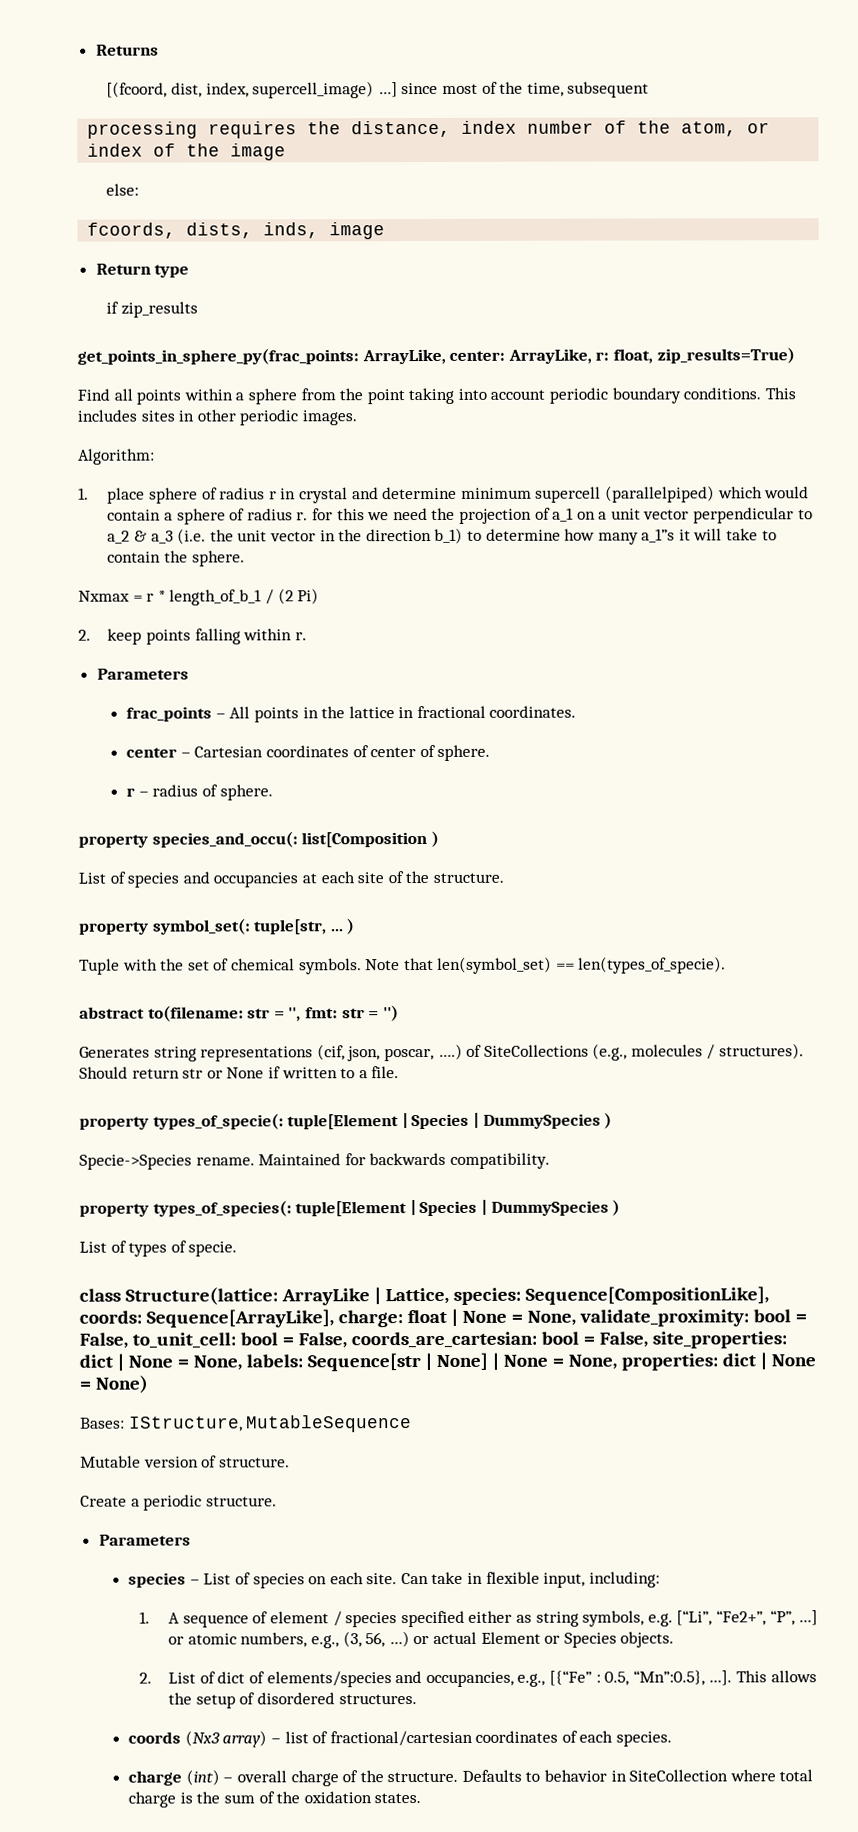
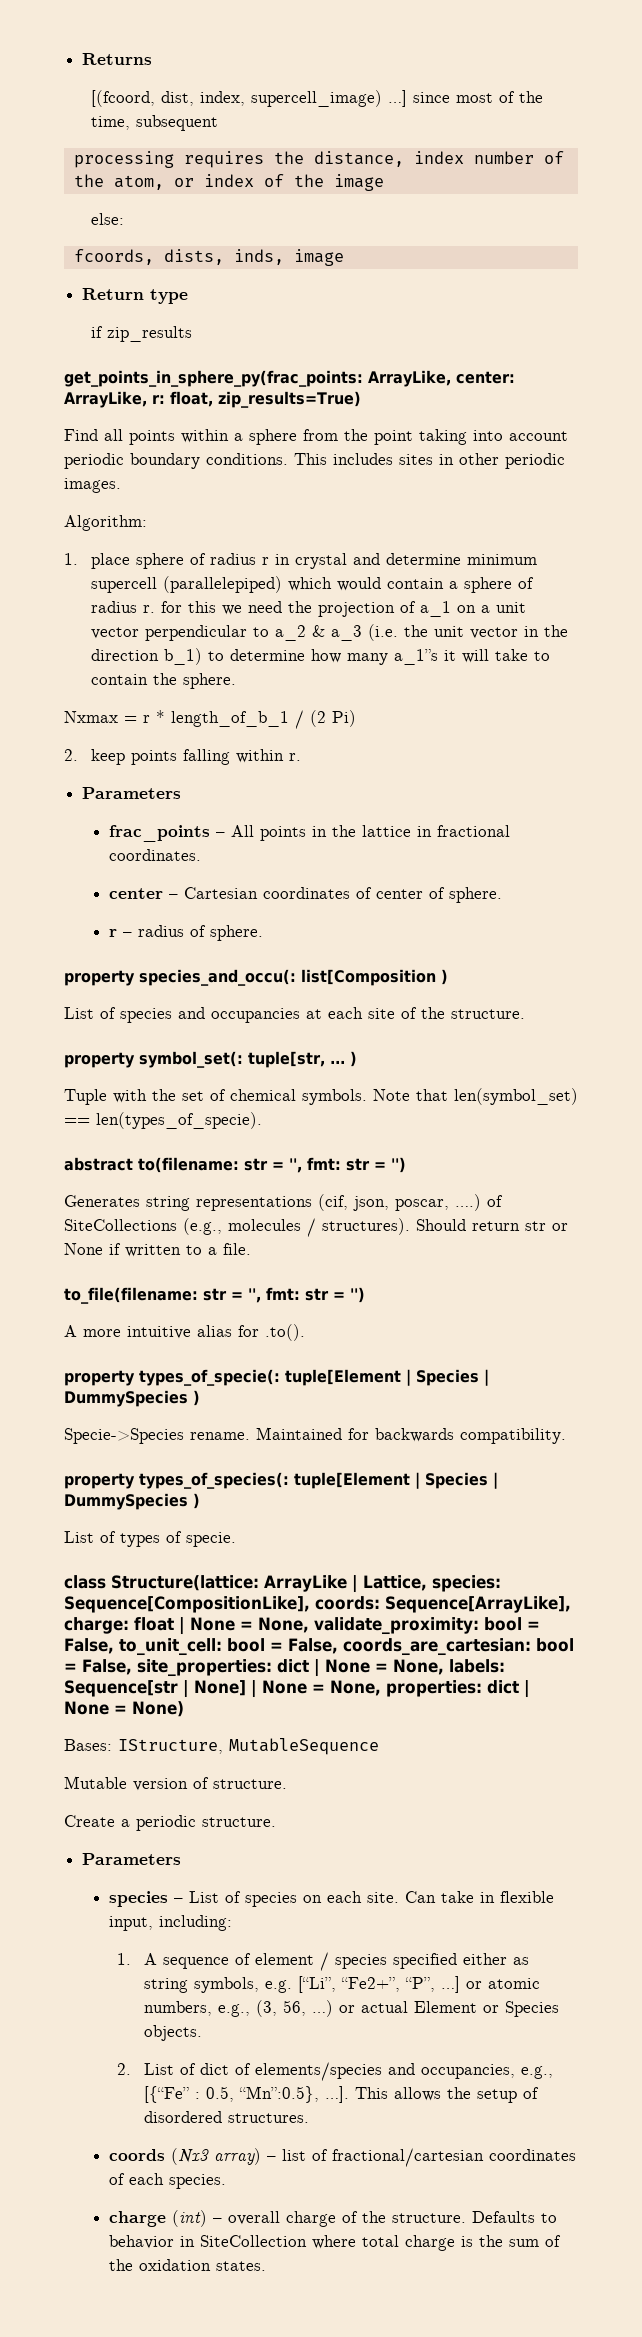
- 1. place sphere of radius r in crystal and determine minimum supercell (parallelpiped) which would contain a sphere of radius r. for this we need the projection of a_1 on a unit vector perpendicular to a_2 & a_3 (i.e. the unit vector in the direction b_1) to determine how many a_1”s it will take to contain the sphere.
+ 1. place sphere of radius r in crystal and determine minimum supercell (parallelepiped) which would contain a sphere of radius r. for this we need the projection of a_1 on a unit vector perpendicular to a_2 & a_3 (i.e. the unit vector in the direction b_1) to determine how many a_1”s it will take to contain the sphere.
+ to_file(filename: str = '', fmt: str = '')
+ A more intuitive alias for .to().

